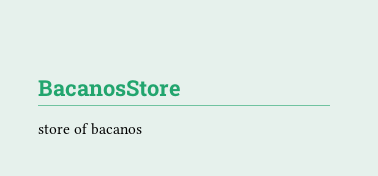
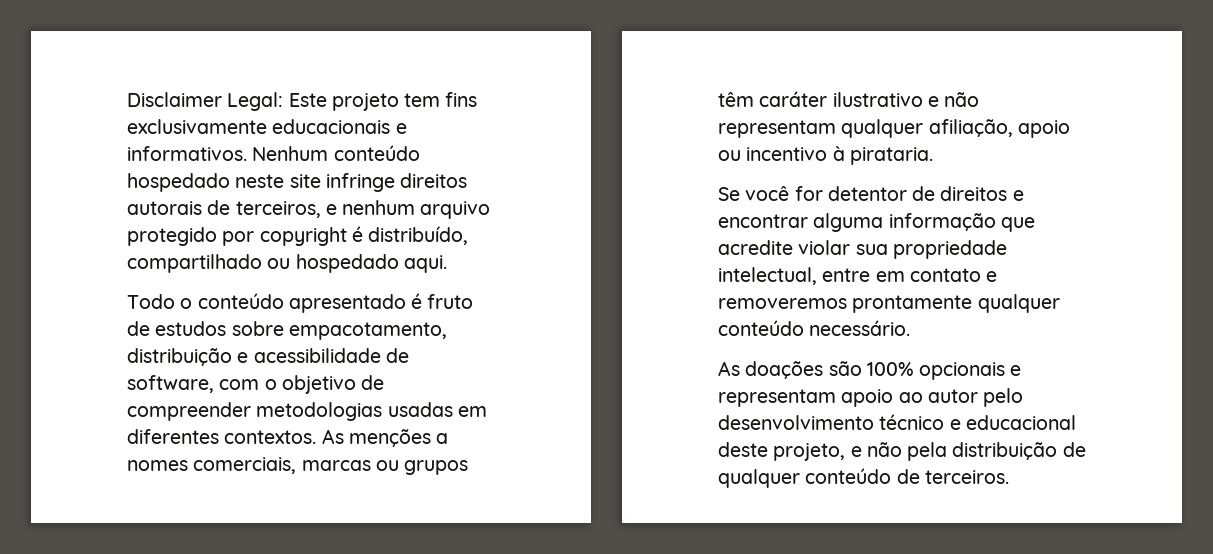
- BacanosStore
- store of bacanos
+ Disclaimer Legal: Este projeto tem fins exclusivamente educacionais e informativos. Nenhum conteúdo hospedado neste site infringe direitos autorais de terceiros, e nenhum arquivo protegido por copyright é distribuído, compartilhado ou hospedado aqui.
+ Todo o conteúdo apresentado é fruto de estudos sobre empacotamento, distribuição e acessibilidade de software, com o objetivo de compreender metodologias usadas em diferentes contextos. As menções a nomes comerciais, marcas ou grupos têm caráter ilustrativo e não representam qualquer afiliação, apoio ou incentivo à pirataria.
+ Se você for detentor de direitos e encontrar alguma informação que acredite violar sua propriedade intelectual, entre em contato e removeremos prontamente qualquer conteúdo necessário.
+ As doações são 100% opcionais e representam apoio ao autor pelo desenvolvimento técnico e educacional deste projeto, e não pela distribuição de qualquer conteúdo de terceiros.

